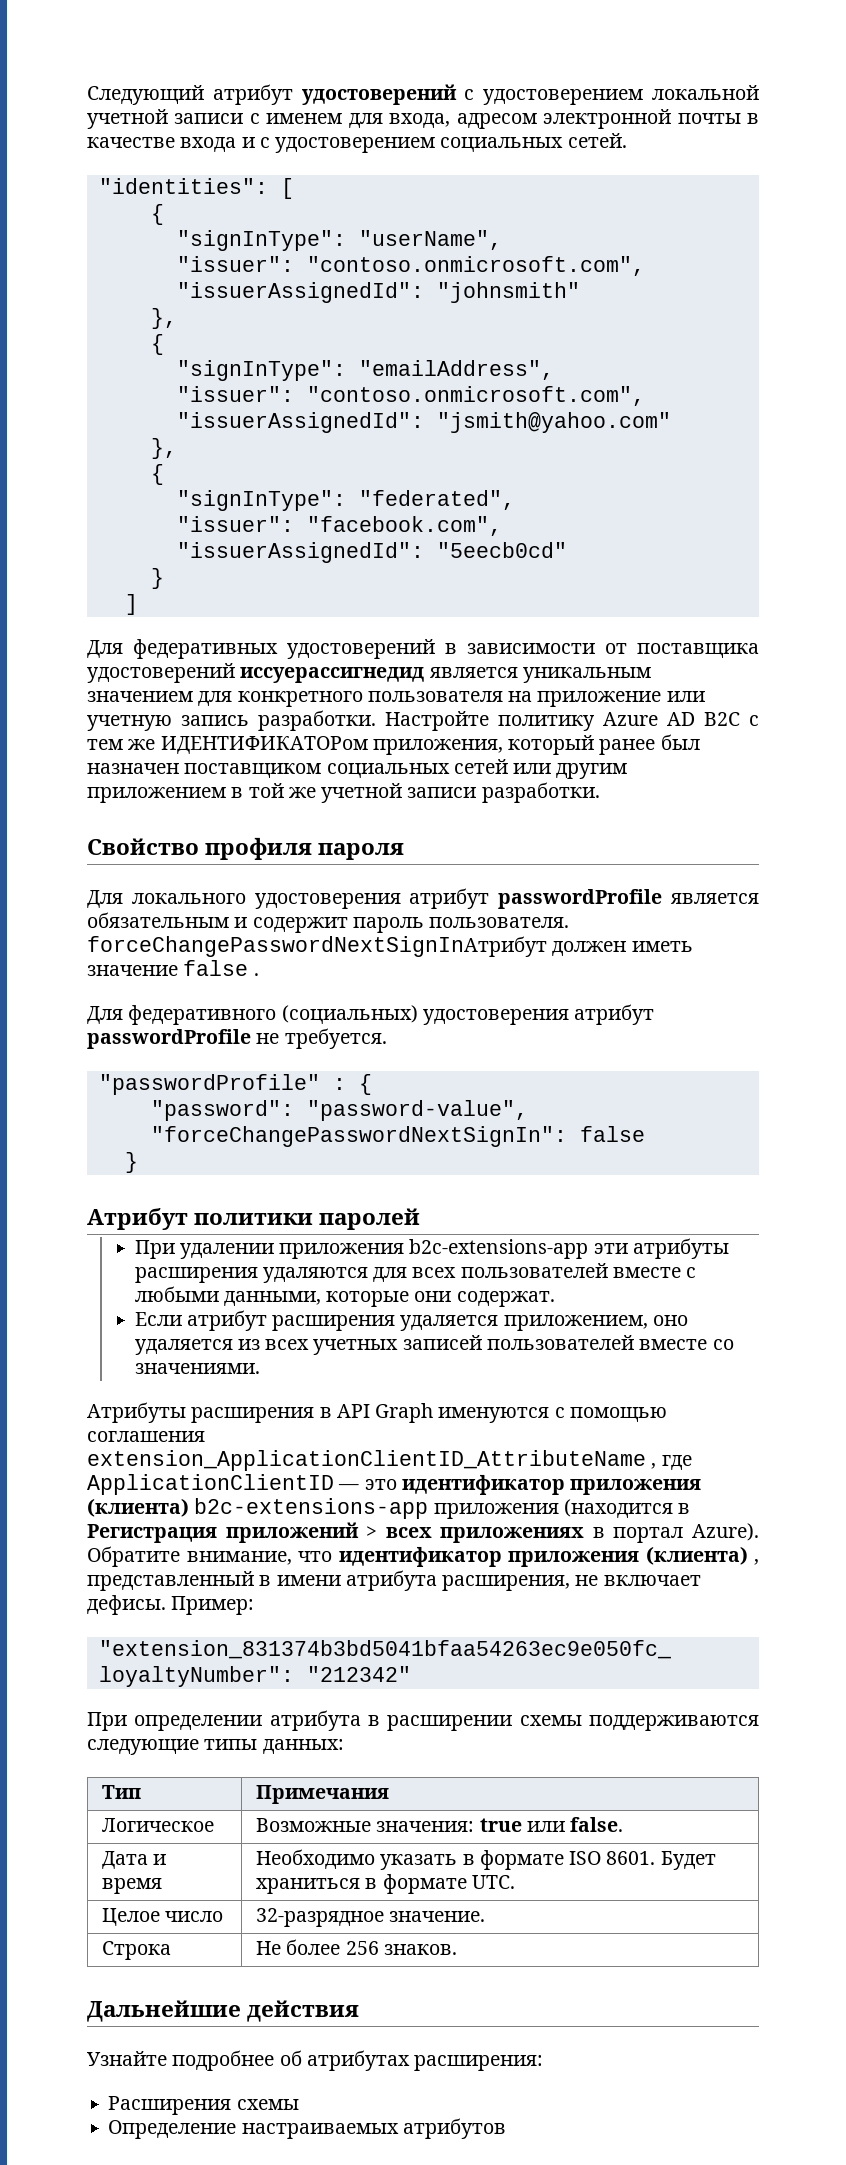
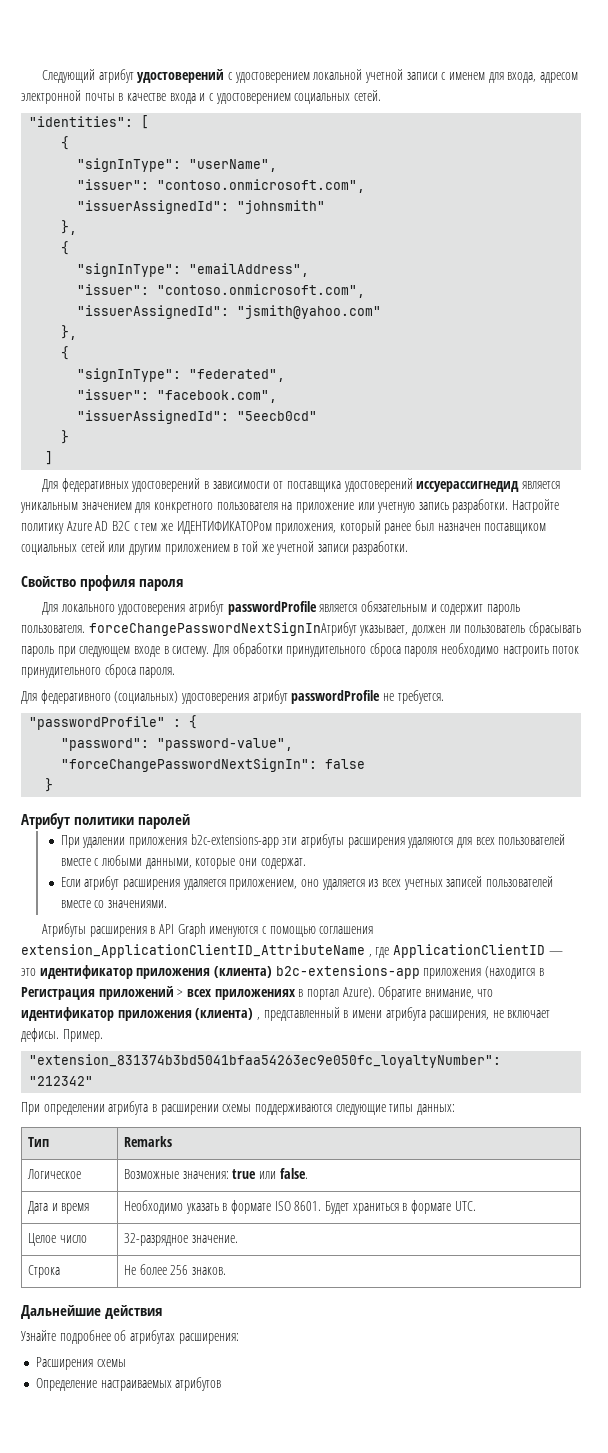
- Для локального удостоверения атрибут passwordProfile является обязательным и содержит пароль пользователя. forceChangePasswordNextSignInАтрибут должен иметь значение false .
+ Для локального удостоверения атрибут passwordProfile является обязательным и содержит пароль пользователя. forceChangePasswordNextSignInАтрибут указывает, должен ли пользователь сбрасывать пароль при следующем входе в систему. Для обработки принудительного сброса пароля необходимо настроить поток принудительного сброса пароля.
- Пример:
+ Пример.
- Тип | Примечания
+ Тип | Remarks

